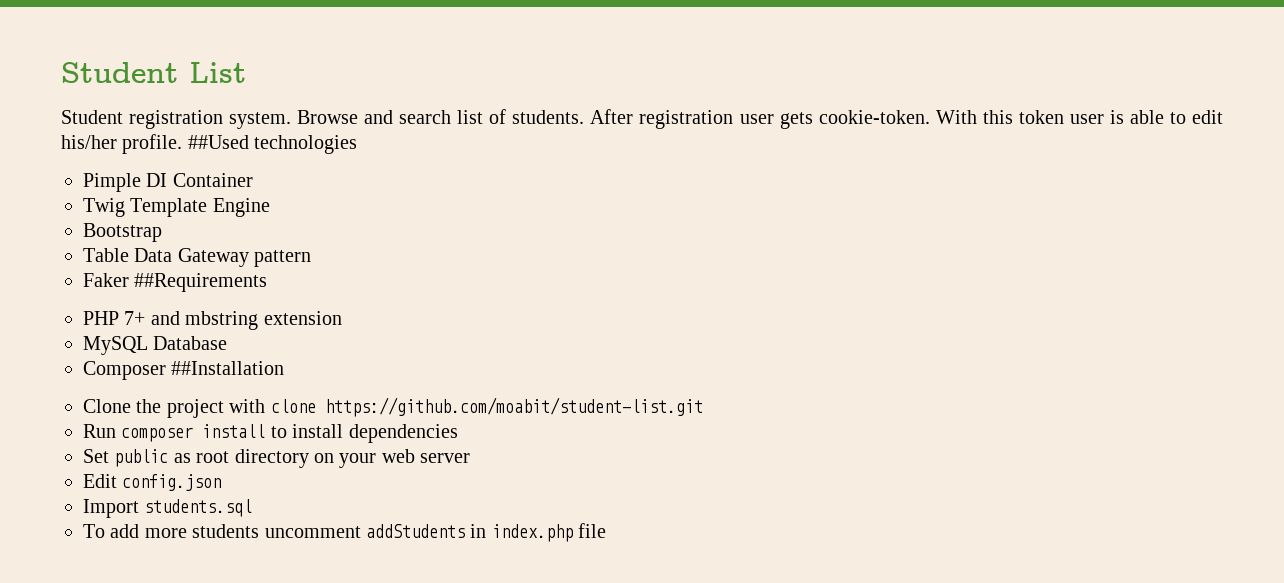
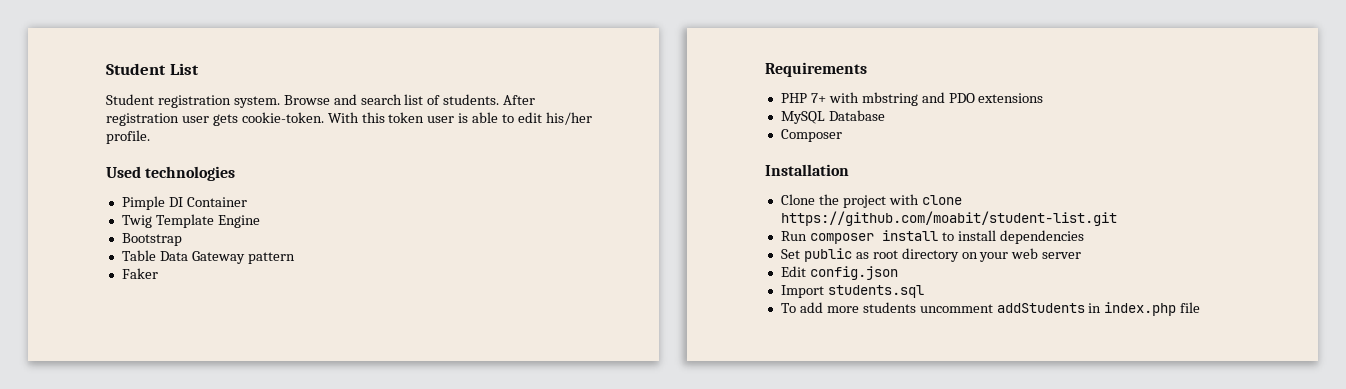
- With this token user is able to edit his/her profile. ##Used technologies
+ With this token user is able to edit his/her profile.
+ Used technologies
- Faker ##Requirements
+ Faker
+ Requirements
- PHP 7+ and mbstring extension
+ PHP 7+ with mbstring and PDO extensions
- Composer ##Installation
+ Composer
+ Installation

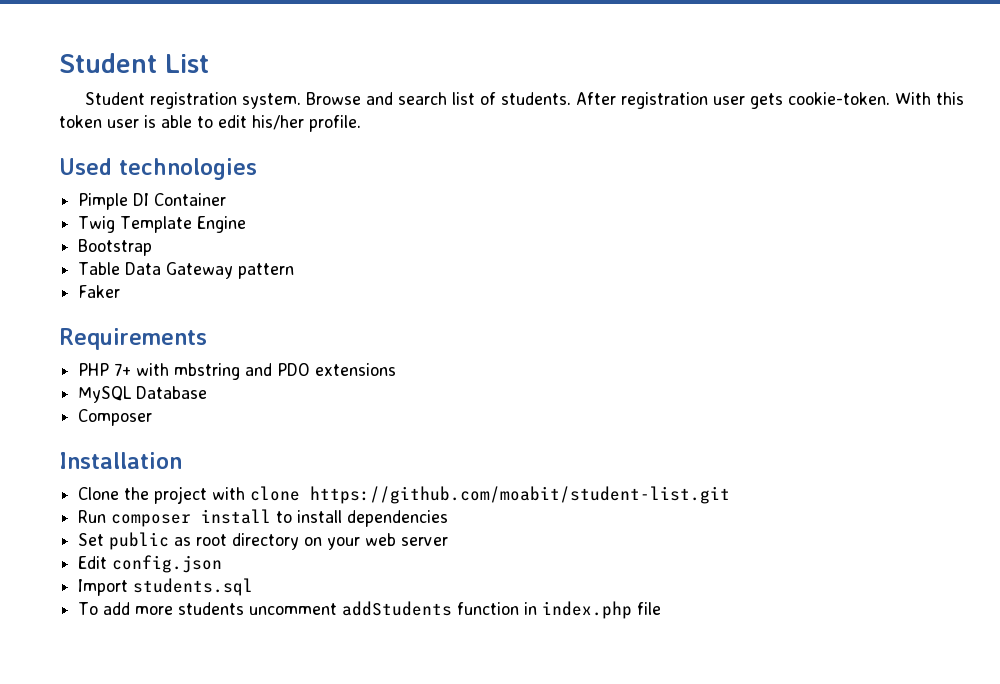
- To add more students uncomment addStudents in index.php file
+ To add more students uncomment addStudents function in index.php file

